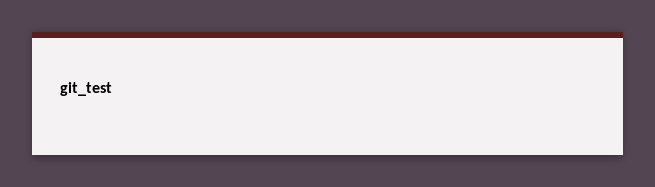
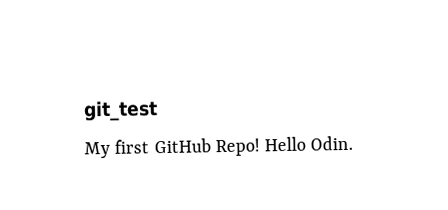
+ My first GitHub Repo! Hello Odin.

